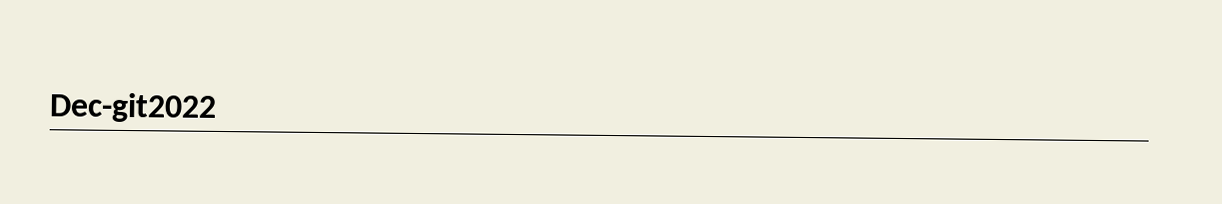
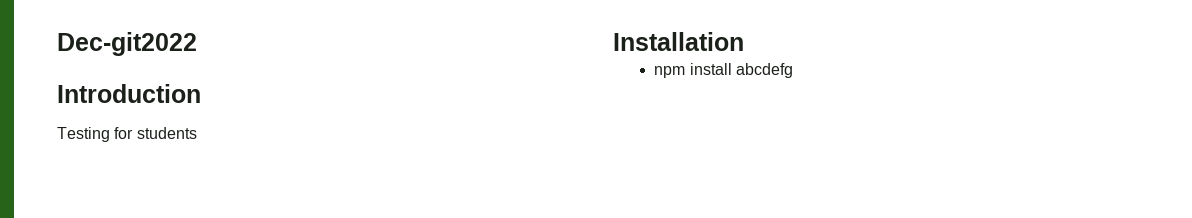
+ Introduction
+ Testing for students
+ Installation
+ npm install abcdefg

